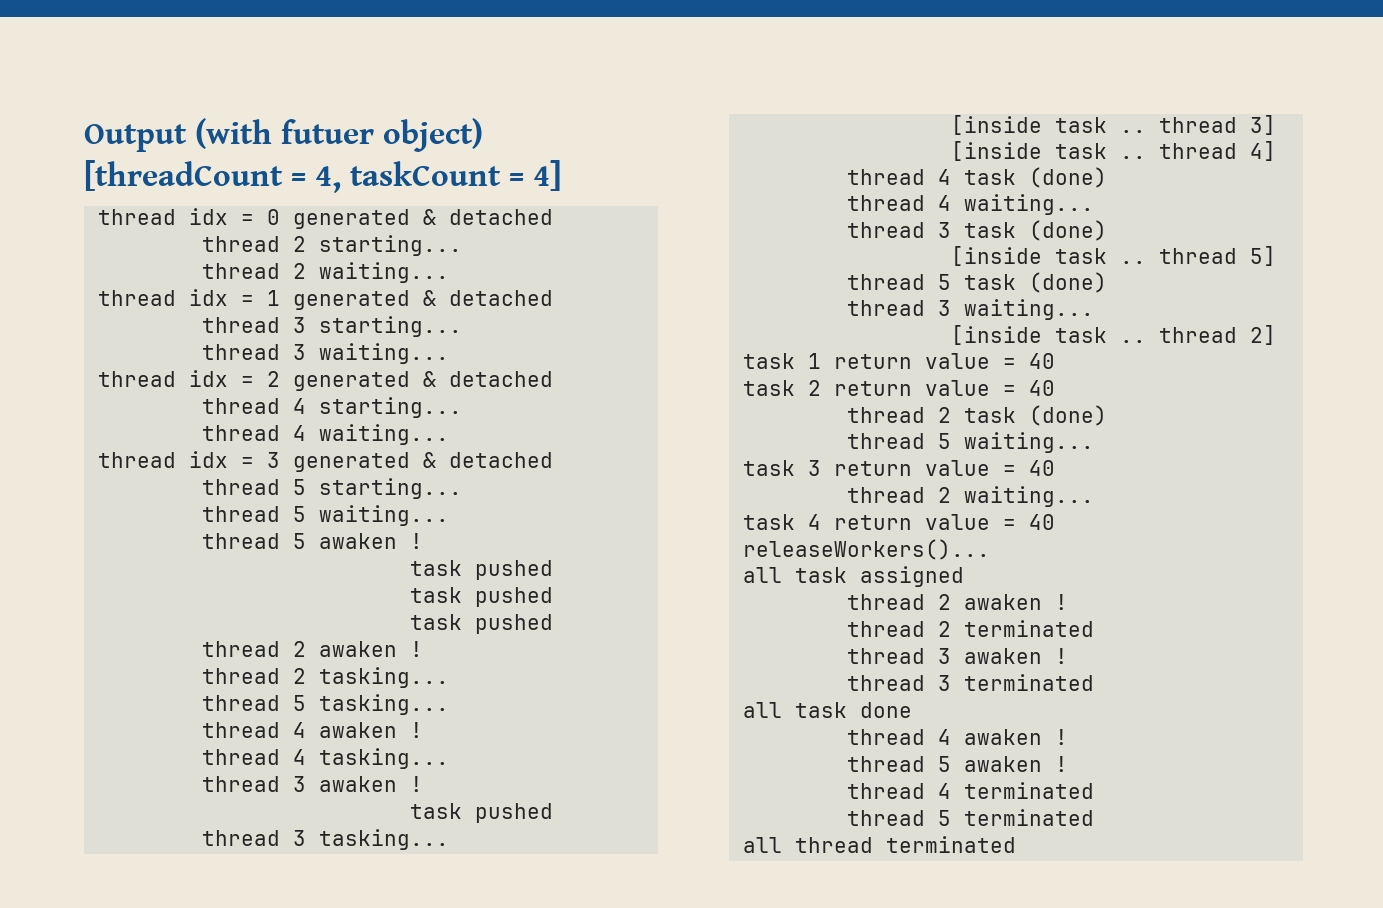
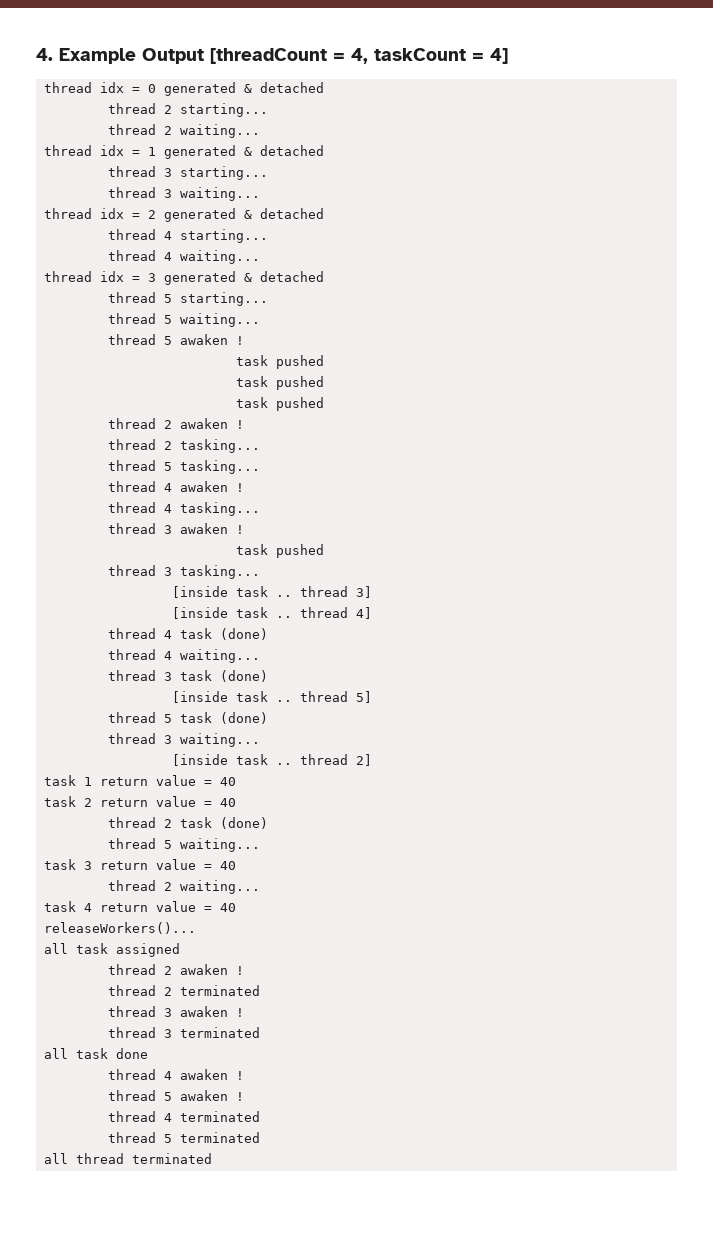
- Output (with futuer object) [threadCount = 4, taskCount = 4]
+ 4. Example Output [threadCount = 4, taskCount = 4]

